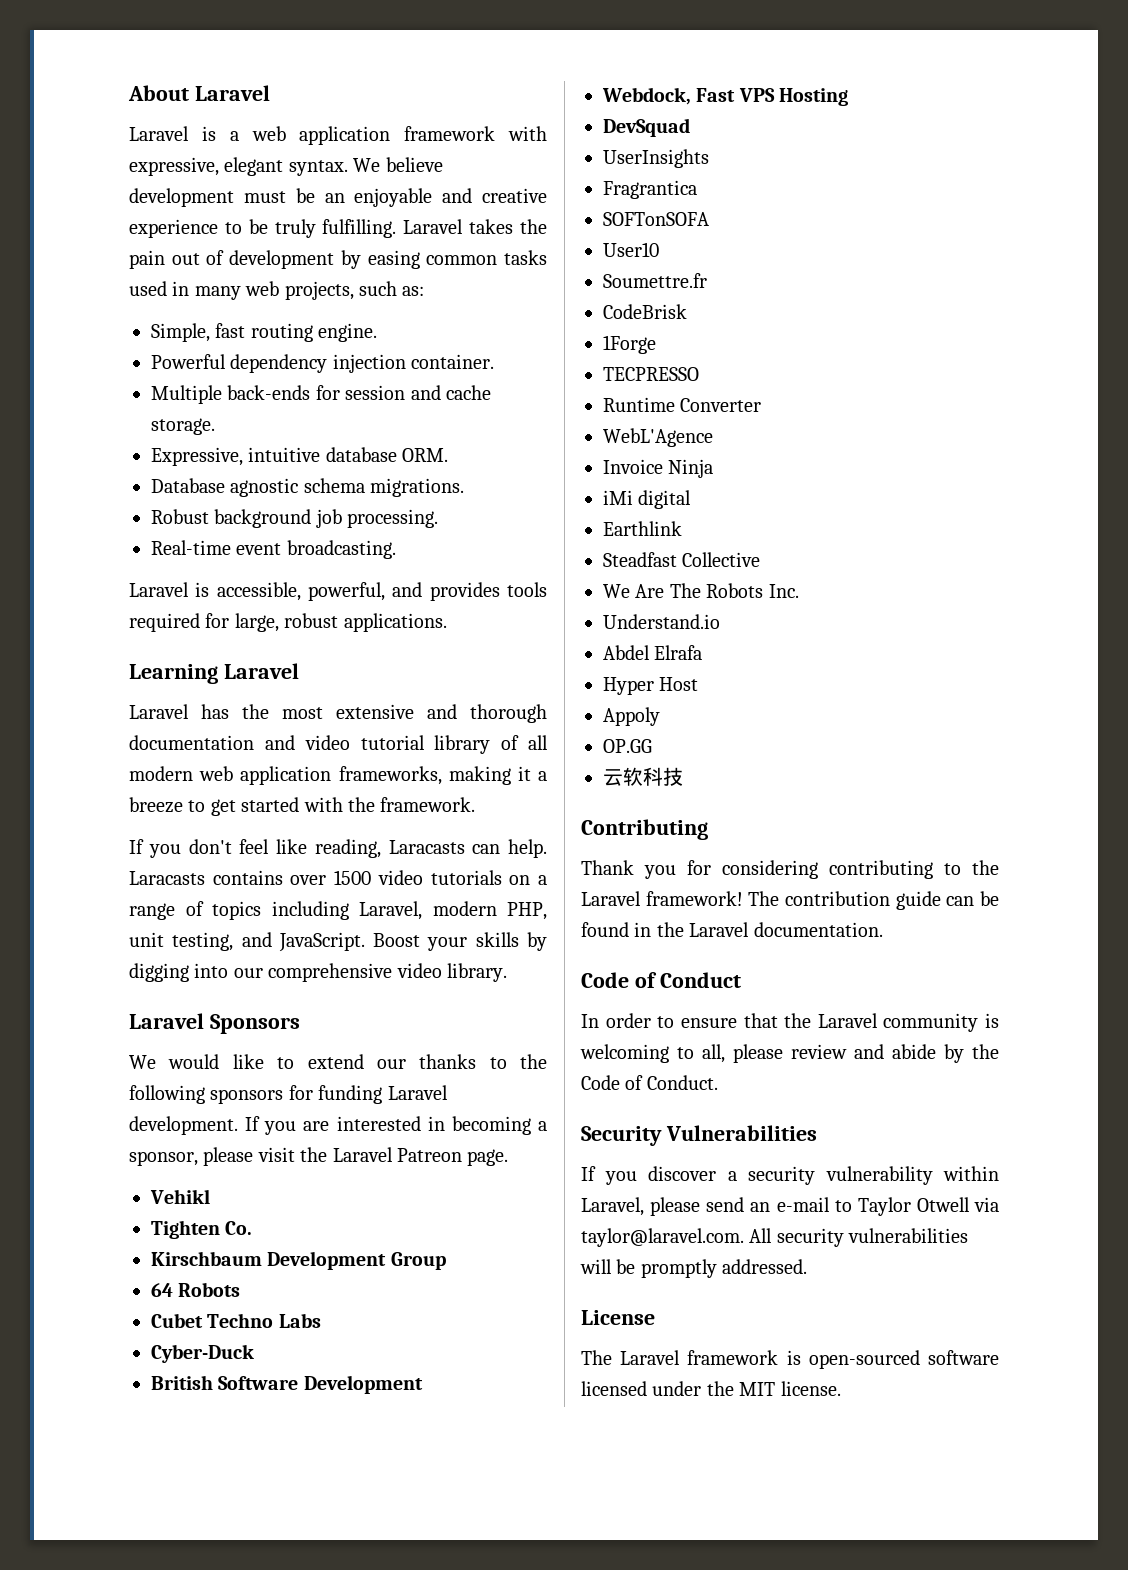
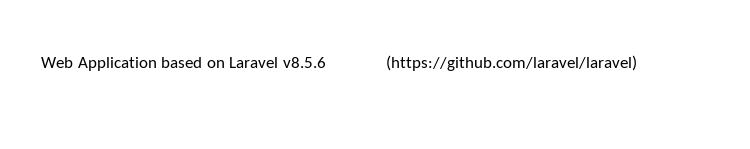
- About Laravel
- Laravel is a web application framework with expressive, elegant syntax. We believe development must be an enjoyable and creative experience to be truly fulfilling. Laravel takes the pain out of development by easing common tasks used in many web projects, such as:
- Simple, fast routing engine.
- Powerful dependency injection container.
- Multiple back-ends for session and cache storage.
- Expressive, intuitive database ORM.
- Database agnostic schema migrations.
- Robust background job processing.
- Real-time event broadcasting.
- Laravel is accessible, powerful, and provides tools required for large, robust applications.
- Learning Laravel
- Laravel has the most extensive and thorough documentation and video tutorial library of all modern web application frameworks, making it a breeze to get started with the framework.
- If you don't feel like reading, Laracasts can help. Laracasts contains over 1500 video tutorials on a range of topics including Laravel, modern PHP, unit testing, and JavaScript. Boost your skills by digging into our comprehensive video library.
- Laravel Sponsors
- We would like to extend our thanks to the following sponsors for funding Laravel development. If you are interested in becoming a sponsor, please visit the Laravel Patreon page.
- Vehikl
- Tighten Co.
- Kirschbaum Development Group
- 64 Robots
- Cubet Techno Labs
- Cyber-Duck
- British Software Development
- Webdock, Fast VPS Hosting
- DevSquad
- UserInsights
- Fragrantica
- SOFTonSOFA
- User10
- Soumettre.fr
- CodeBrisk
- 1Forge
- TECPRESSO
- Runtime Converter
- WebL'Agence
- Invoice Ninja
- iMi digital
- Earthlink
- Steadfast Collective
- We Are The Robots Inc.
- Understand.io
- Abdel Elrafa
- Hyper Host
- Appoly
- OP.GG
- 云软科技
- Contributing
- Thank you for considering contributing to the Laravel framework! The contribution guide can be found in the Laravel documentation.
- Code of Conduct
- In order to ensure that the Laravel community is welcoming to all, please review and abide by the Code of Conduct.
- Security Vulnerabilities
- If you discover a security vulnerability within Laravel, please send an e-mail to Taylor Otwell via taylor@laravel.com. All security vulnerabilities will be promptly addressed.
- License
- The Laravel framework is open-sourced software licensed under the MIT license.
+ Web Application based on Laravel v8.5.6 (https://github.com/laravel/laravel)

